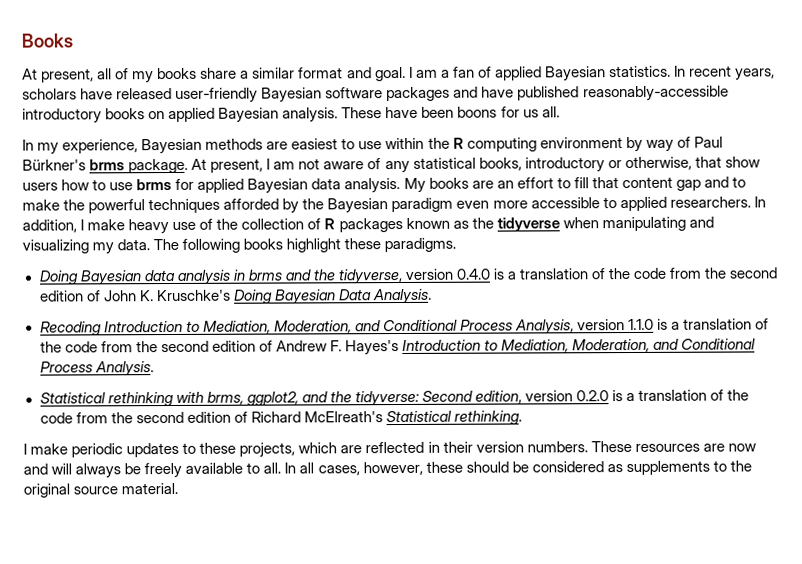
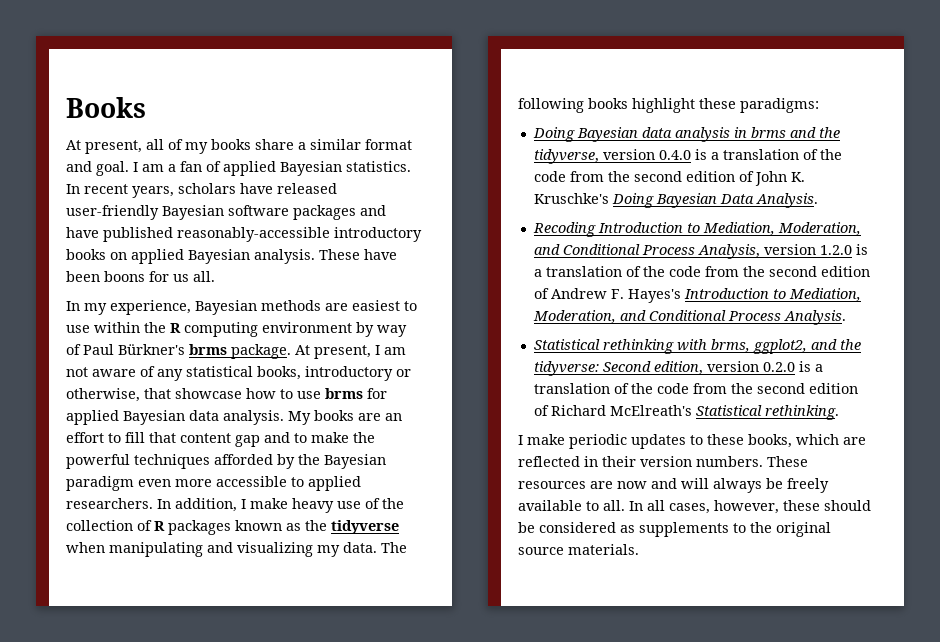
- At present, I am not aware of any statistical books, introductory or otherwise, that show users how to use brms for applied Bayesian data analysis.
+ At present, I am not aware of any statistical books, introductory or otherwise, that showcase how to use brms for applied Bayesian data analysis.
- The following books highlight these paradigms.
+ The following books highlight these paradigms:
- Recoding Introduction to Mediation, Moderation, and Conditional Process Analysis, version 1.1.0 is a translation of the code from the second edition of Andrew F. Hayes's Introduction to Mediation, Moderation, and Conditional Process Analysis.
+ Recoding Introduction to Mediation, Moderation, and Conditional Process Analysis, version 1.2.0 is a translation of the code from the second edition of Andrew F. Hayes's Introduction to Mediation, Moderation, and Conditional Process Analysis.
- I make periodic updates to these projects, which are reflected in their version numbers.
+ I make periodic updates to these books, which are reflected in their version numbers.
- In all cases, however, these should be considered as supplements to the original source material.
+ In all cases, however, these should be considered as supplements to the original source materials.

